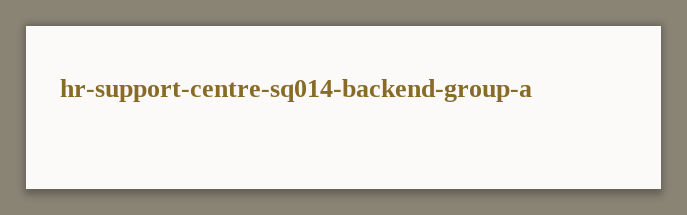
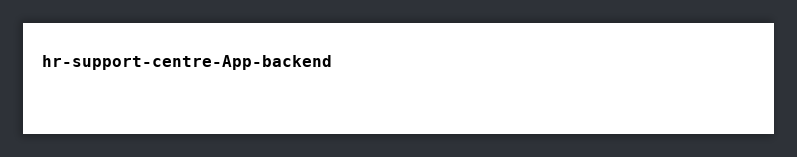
- hr-support-centre-sq014-backend-group-a
+ hr-support-centre-App-backend

